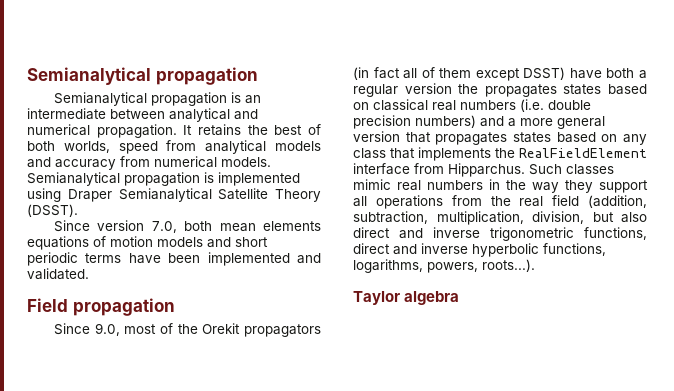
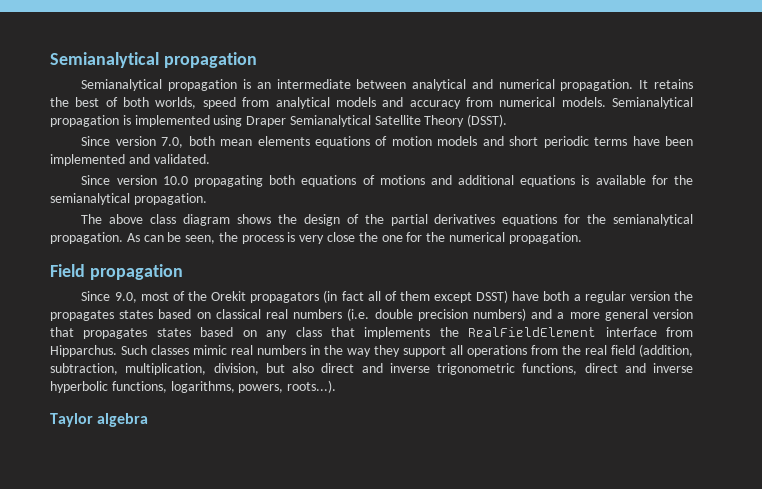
+ Since version 10.0 propagating both equations of motions and additional equations is available for the semianalytical propagation.
+ The above class diagram shows the design of the partial derivatives equations for the semianalytical propagation. As can be seen, the process is very close the one for the numerical propagation.

